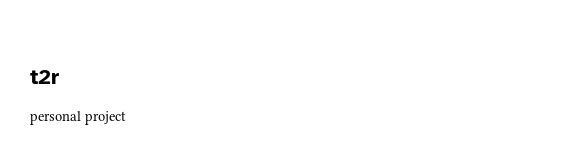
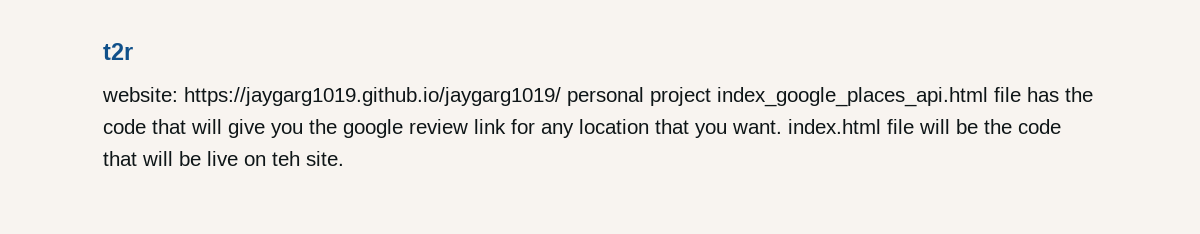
- personal project
+ website: https://jaygarg1019.github.io/jaygarg1019/ personal project index_google_places_api.html file has the code that will give you the google review link for any location that you want. index.html file will be the code that will be live on teh site.

